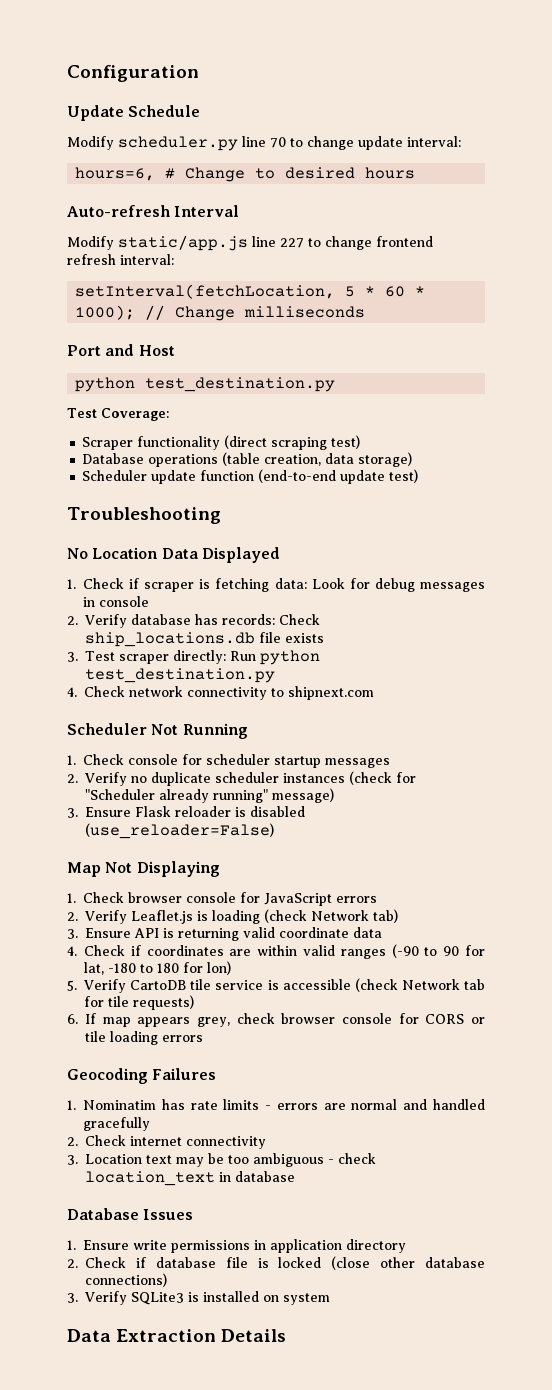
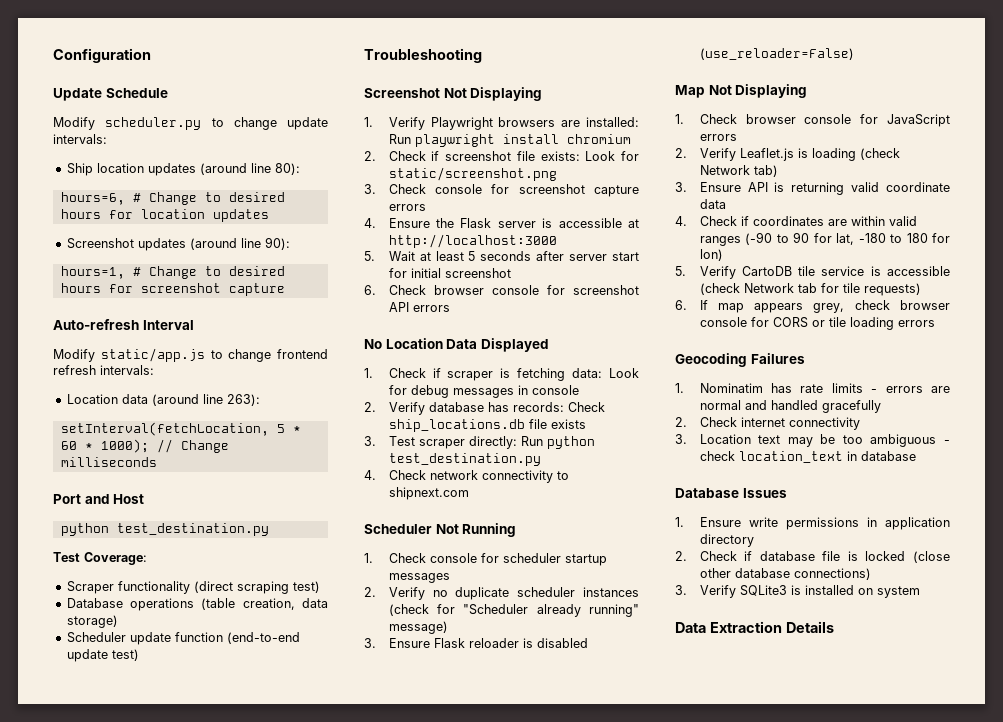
- Modify scheduler.py line 70 to change update interval:
+ Modify scheduler.py to change update intervals:
+ Ship location updates (around line 80):
- hours=6, # Change to desired hours
+ hours=6, # Change to desired hours for location updates
+ Screenshot updates (around line 90):
+ hours=1, # Change to desired hours for screenshot capture
- Modify static/app.js line 227 to change frontend refresh interval:
+ Modify static/app.js to change frontend refresh intervals:
+ Location data (around line 263):
+ Screenshot Not Displaying
+ 1. Verify Playwright browsers are installed: Run playwright install chromium
+ 2. Check if screenshot file exists: Look for static/screenshot.png
+ 3. Check console for screenshot capture errors
+ 4. Ensure the Flask server is accessible at http://localhost:3000
+ 5. Wait at least 5 seconds after server start for initial screenshot
+ 6. Check browser console for screenshot API errors

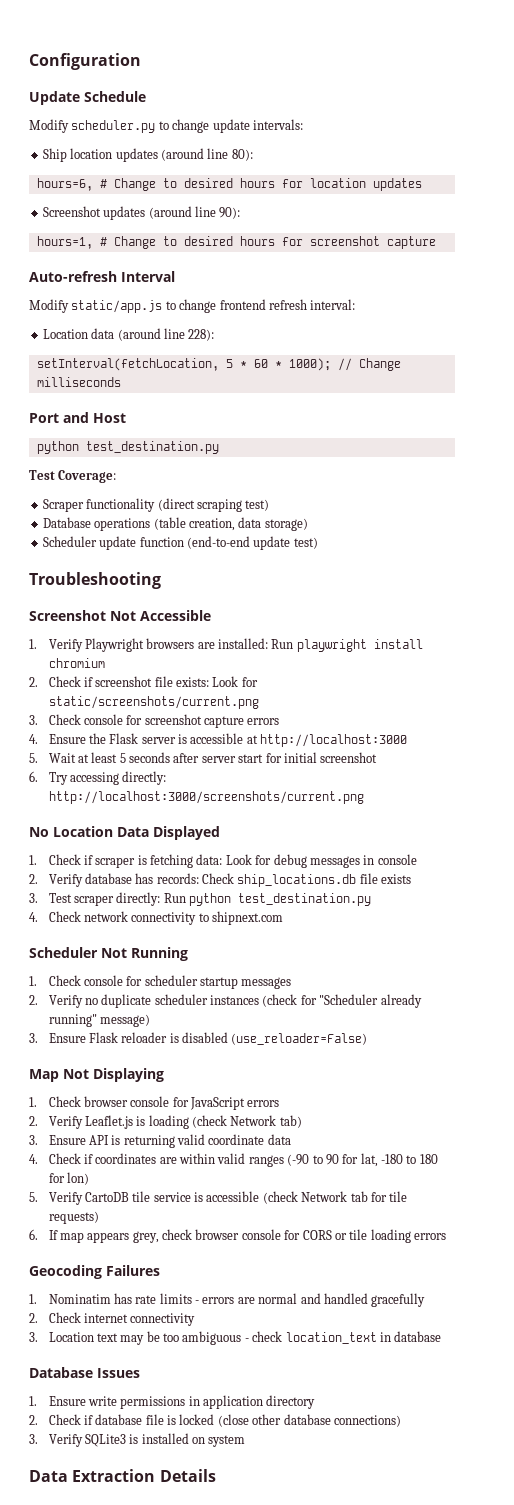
- Modify static/app.js to change frontend refresh intervals:
+ Modify static/app.js to change frontend refresh interval:
- Location data (around line 263):
+ Location data (around line 228):
- Screenshot Not Displaying
+ Screenshot Not Accessible
- 2. Check if screenshot file exists: Look for static/screenshot.png
+ 2. Check if screenshot file exists: Look for static/screenshots/current.png
- 6. Check browser console for screenshot API errors
+ 6. Try accessing directly: http://localhost:3000/screenshots/current.png

